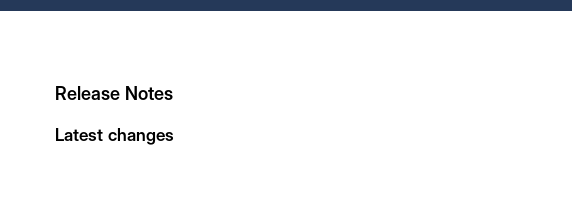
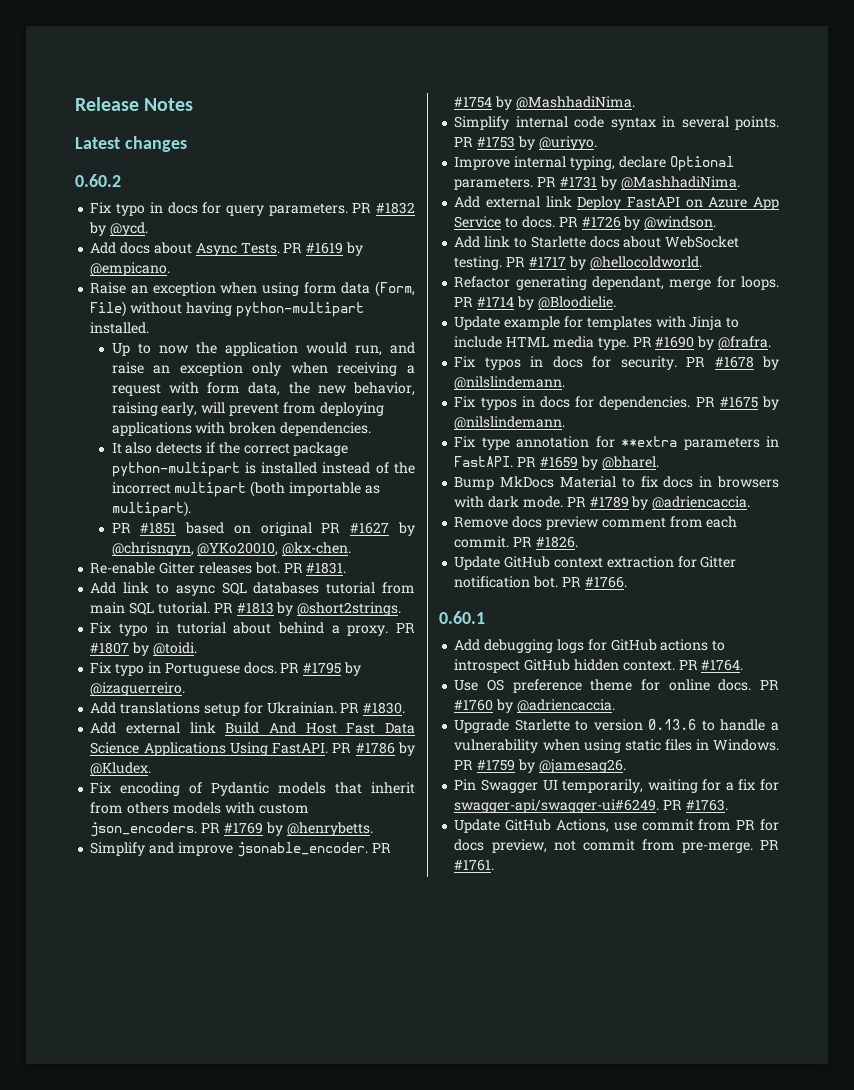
+ 0.60.2
+ Fix typo in docs for query parameters. PR #1832 by @ycd.
+ Add docs about Async Tests. PR #1619 by @empicano.
+ Raise an exception when using form data (Form, File) without having python-multipart installed.
+ Up to now the application would run, and raise an exception only when receiving a request with form data, the new behavior, raising early, will prevent from deploying applications with broken dependencies.
+ It also detects if the correct package python-multipart is installed instead of the incorrect multipart (both importable as multipart).
+ PR #1851 based on original PR #1627 by @chrisngyn, @YKo20010, @kx-chen.
+ Re-enable Gitter releases bot. PR #1831.
+ Add link to async SQL databases tutorial from main SQL tutorial. PR #1813 by @short2strings.
+ Fix typo in tutorial about behind a proxy. PR #1807 by @toidi.
+ Fix typo in Portuguese docs. PR #1795 by @izaguerreiro.
+ Add translations setup for Ukrainian. PR #1830.
+ Add external link Build And Host Fast Data Science Applications Using FastAPI. PR #1786 by @Kludex.
+ Fix encoding of Pydantic models that inherit from others models with custom json_encoders. PR #1769 by @henrybetts.
+ Simplify and improve jsonable_encoder. PR #1754 by @MashhadiNima.
+ Simplify internal code syntax in several points. PR #1753 by @uriyyo.
+ Improve internal typing, declare Optional parameters. PR #1731 by @MashhadiNima.
+ Add external link Deploy FastAPI on Azure App Service to docs. PR #1726 by @windson.
+ Add link to Starlette docs about WebSocket testing. PR #1717 by @hellocoldworld.
+ Refactor generating dependant, merge for loops. PR #1714 by @Bloodielie.
+ Update example for templates with Jinja to include HTML media type. PR #1690 by @frafra.
+ Fix typos in docs for security. PR #1678 by @nilslindemann.
+ Fix typos in docs for dependencies. PR #1675 by @nilslindemann.
+ Fix type annotation for **extra parameters in FastAPI. PR #1659 by @bharel.
+ Bump MkDocs Material to fix docs in browsers with dark mode. PR #1789 by @adriencaccia.
+ Remove docs preview comment from each commit. PR #1826.
+ Update GitHub context extraction for Gitter notification bot. PR #1766.
+ 0.60.1
+ Add debugging logs for GitHub actions to introspect GitHub hidden context. PR #1764.
+ Use OS preference theme for online docs. PR #1760 by @adriencaccia.
+ Upgrade Starlette to version 0.13.6 to handle a vulnerability when using static files in Windows. PR #1759 by @jamesag26.
+ Pin Swagger UI temporarily, waiting for a fix for swagger-api/swagger-ui#6249. PR #1763.
+ Update GitHub Actions, use commit from PR for docs preview, not commit from pre-merge. PR #1761.

